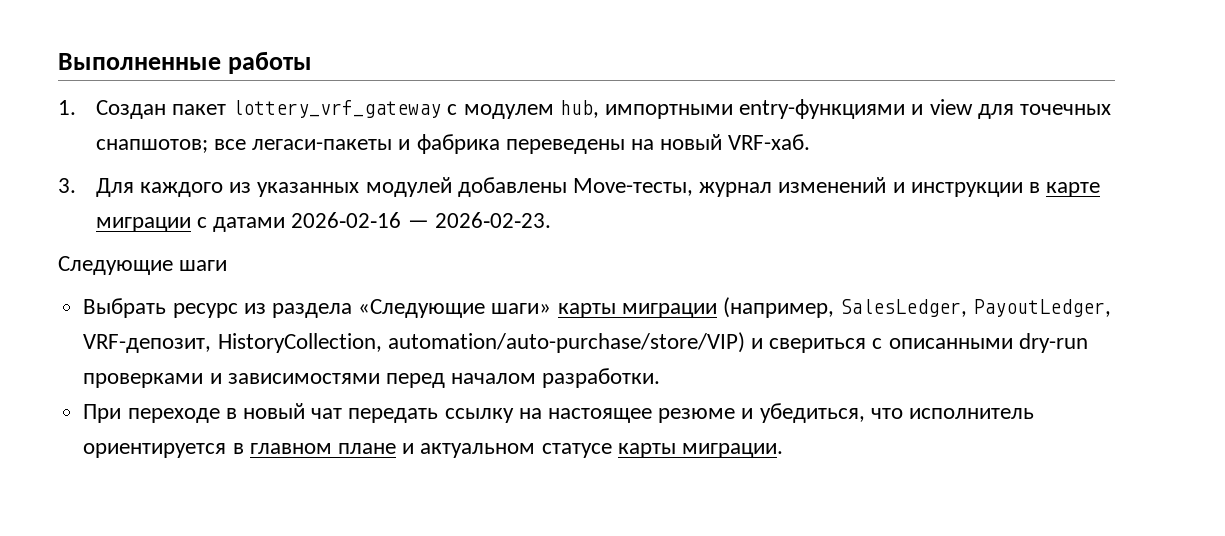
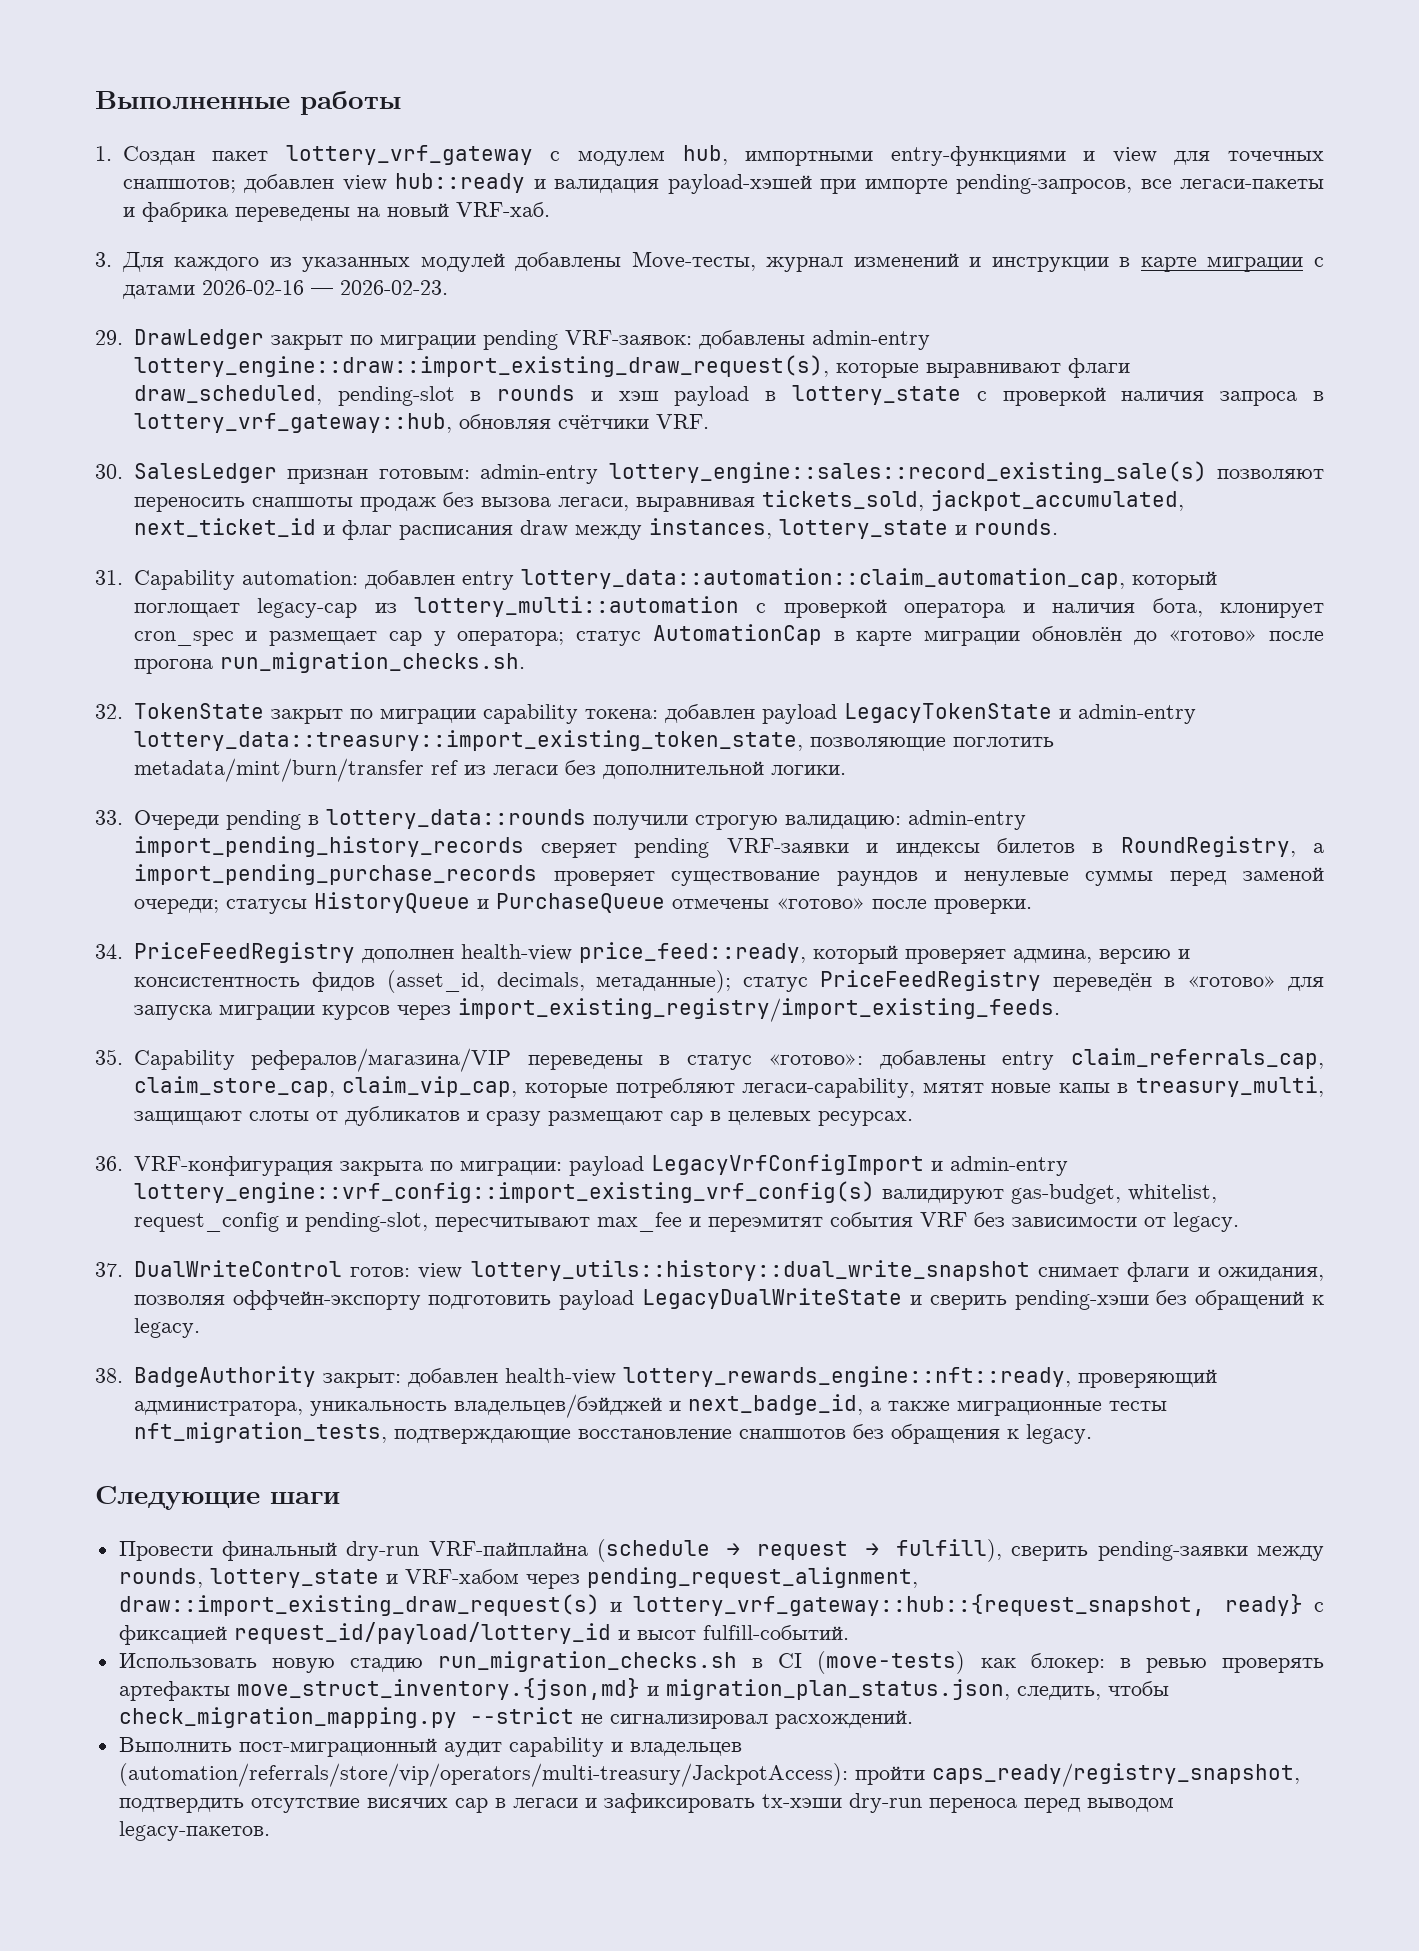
- 1. Создан пакет lottery_vrf_gateway с модулем hub, импортными entry-функциями и view для точечных снапшотов; все легаси-пакеты и фабрика переведены на новый VRF-хаб.
+ 1. Создан пакет lottery_vrf_gateway с модулем hub, импортными entry-функциями и view для точечных снапшотов; добавлен view hub::ready и валидация payload-хэшей при импорте pending-запросов, все легаси-пакеты и фабрика переведены на новый VRF-хаб.
+ 29. DrawLedger закрыт по миграции pending VRF-заявок: добавлены admin-entry lottery_engine::draw::import_existing_draw_request(s), которые выравнивают флаги draw_scheduled, pending-slot в rounds и хэш payload в lottery_state с проверкой наличия запроса в lottery_vrf_gateway::hub, обновляя счётчики VRF.
+ 30. SalesLedger признан готовым: admin-entry lottery_engine::sales::record_existing_sale(s) позволяют переносить снапшоты продаж без вызова легаси, выравнивая tickets_sold, jackpot_accumulated, next_ticket_id и флаг расписания draw между instances, lottery_state и rounds.
+ 31. Capability automation: добавлен entry lottery_data::automation::claim_automation_cap, который поглощает legacy-cap из lottery_multi::automation с проверкой оператора и наличия бота, клонирует cron_spec и размещает cap у оператора; статус AutomationCap в карте миграции обновлён до «готово» после прогона run_migration_checks.sh.
+ 32. TokenState закрыт по миграции capability токена: добавлен payload LegacyTokenState и admin-entry lottery_data::treasury::import_existing_token_state, позволяющие поглотить metadata/mint/burn/transfer ref из легаси без дополнительной логики.
+ 33. Очереди pending в lottery_data::rounds получили строгую валидацию: admin-entry import_pending_history_records сверяет pending VRF-заявки и индексы билетов в RoundRegistry, а import_pending_purchase_records проверяет существование раундов и ненулевые суммы перед заменой очереди; статусы HistoryQueue и PurchaseQueue отмечены «готово» после проверки.
+ 34. PriceFeedRegistry дополнен health-view price_feed::ready, который проверяет админа, версию и консистентность фидов (asset_id, decimals, метаданные); статус PriceFeedRegistry переведён в «готово» для запуска миграции курсов через import_existing_registry/import_existing_feeds.
+ 35. Capability рефералов/магазина/VIP переведены в статус «готово»: добавлены entry claim_referrals_cap, claim_store_cap, claim_vip_cap, которые потребляют легаси-capability, мятят новые капы в treasury_multi, защищают слоты от дубликатов и сразу размещают cap в целевых ресурсах.
+ 36. VRF-конфигурация закрыта по миграции: payload LegacyVrfConfigImport и admin-entry lottery_engine::vrf_config::import_existing_vrf_config(s) валидируют gas-budget, whitelist, request_config и pending-slot, пересчитывают max_fee и переэмитят события VRF без зависимости от legacy.
+ 37. DualWriteControl готов: view lottery_utils::history::dual_write_snapshot снимает флаги и ожидания, позволяя оффчейн-экспорту подготовить payload LegacyDualWriteState и сверить pending-хэши без обращений к legacy.
+ 38. BadgeAuthority закрыт: добавлен health-view lottery_rewards_engine::nft::ready, проверяющий администратора, уникальность владельцев/бэйджей и next_badge_id, а также миграционные тесты nft_migration_tests, подтверждающие восстановление снапшотов без обращения к legacy.
  Следующие шаги
- Выбрать ресурс из раздела «Следующие шаги» карты миграции (например, SalesLedger, PayoutLedger, VRF-депозит, HistoryCollection, automation/auto-purchase/store/VIP) и свериться с описанными dry-run проверками и зависимостями перед началом разработки.
- При переходе в новый чат передать ссылку на настоящее резюме и убедиться, что исполнитель ориентируется в главном плане и актуальном статусе карты миграции.
+ Провести финальный dry-run VRF-пайплайна (schedule → request → fulfill), сверить pending-заявки между rounds, lottery_state и VRF-хабом через pending_request_alignment, draw::import_existing_draw_request(s) и lottery_vrf_gateway::hub::{request_snapshot, ready} с фиксацией request_id/payload/lottery_id и высот fulfill-событий.
+ Использовать новую стадию run_migration_checks.sh в CI (move-tests) как блокер: в ревью проверять артефакты move_struct_inventory.{json,md} и migration_plan_status.json, следить, чтобы check_migration_mapping.py --strict не сигнализировал расхождений.
+ Выполнить пост-миграционный аудит capability и владельцев (automation/referrals/store/vip/operators/multi-treasury/JackpotAccess): пройти caps_ready/registry_snapshot, подтвердить отсутствие висячих cap в легаси и зафиксировать tx-хэши dry-run переноса перед выводом legacy-пакетов.

